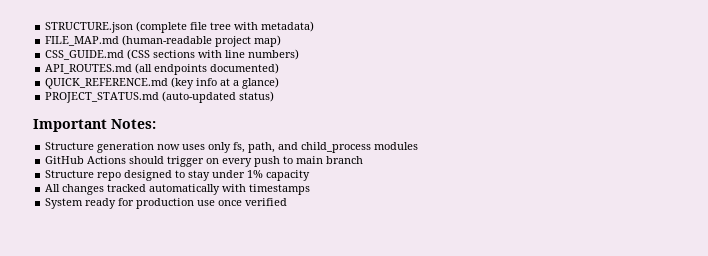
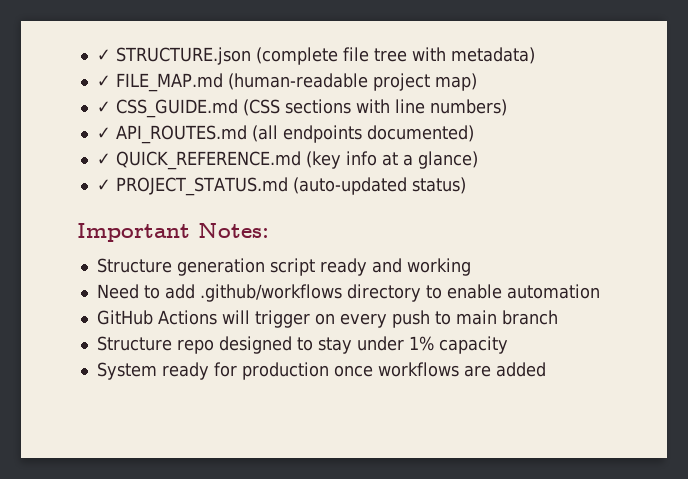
- STRUCTURE.json (complete file tree with metadata)
+ ✓ STRUCTURE.json (complete file tree with metadata)
- FILE_MAP.md (human-readable project map)
+ ✓ FILE_MAP.md (human-readable project map)
- CSS_GUIDE.md (CSS sections with line numbers)
+ ✓ CSS_GUIDE.md (CSS sections with line numbers)
- API_ROUTES.md (all endpoints documented)
+ ✓ API_ROUTES.md (all endpoints documented)
- QUICK_REFERENCE.md (key info at a glance)
+ ✓ QUICK_REFERENCE.md (key info at a glance)
- PROJECT_STATUS.md (auto-updated status)
+ ✓ PROJECT_STATUS.md (auto-updated status)
- Structure generation now uses only fs, path, and child_process modules
+ Structure generation script ready and working
+ Need to add .github/workflows directory to enable automation
- GitHub Actions should trigger on every push to main branch
+ GitHub Actions will trigger on every push to main branch
- All changes tracked automatically with timestamps
- System ready for production use once verified
+ System ready for production once workflows are added

